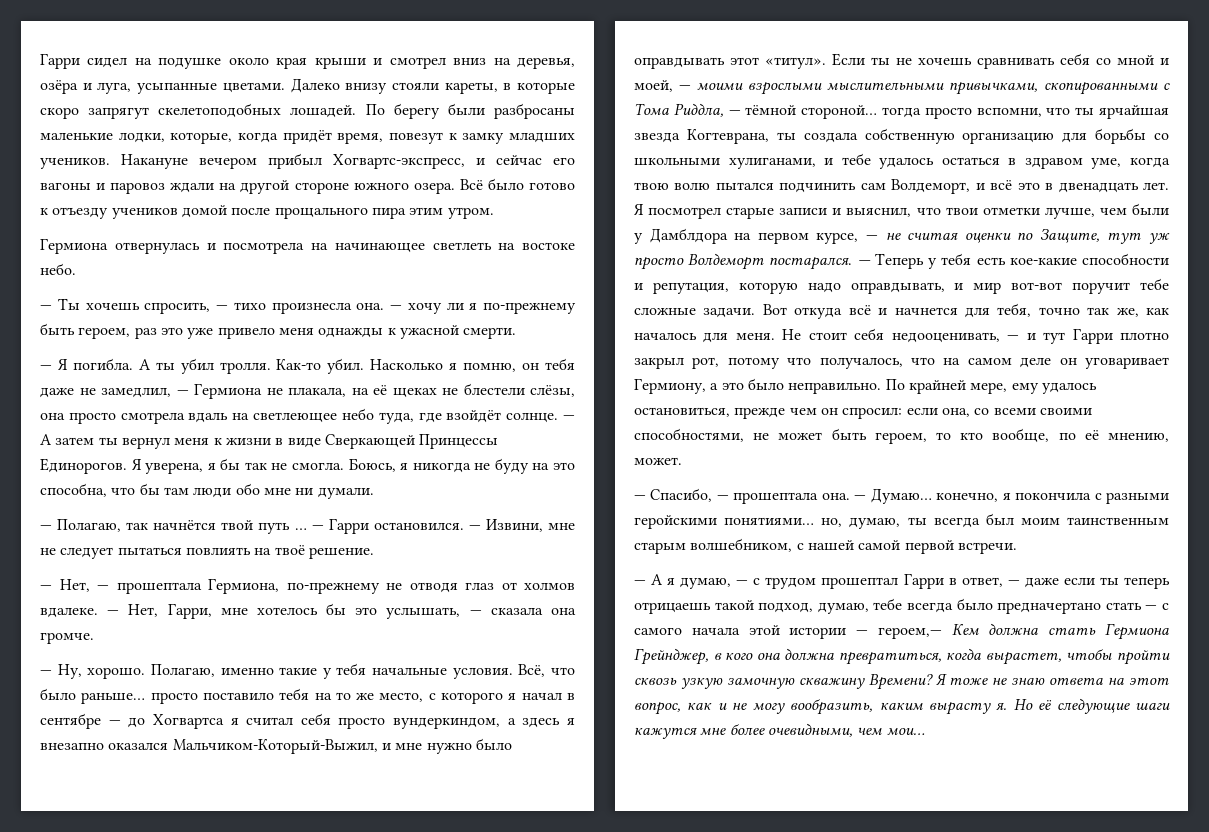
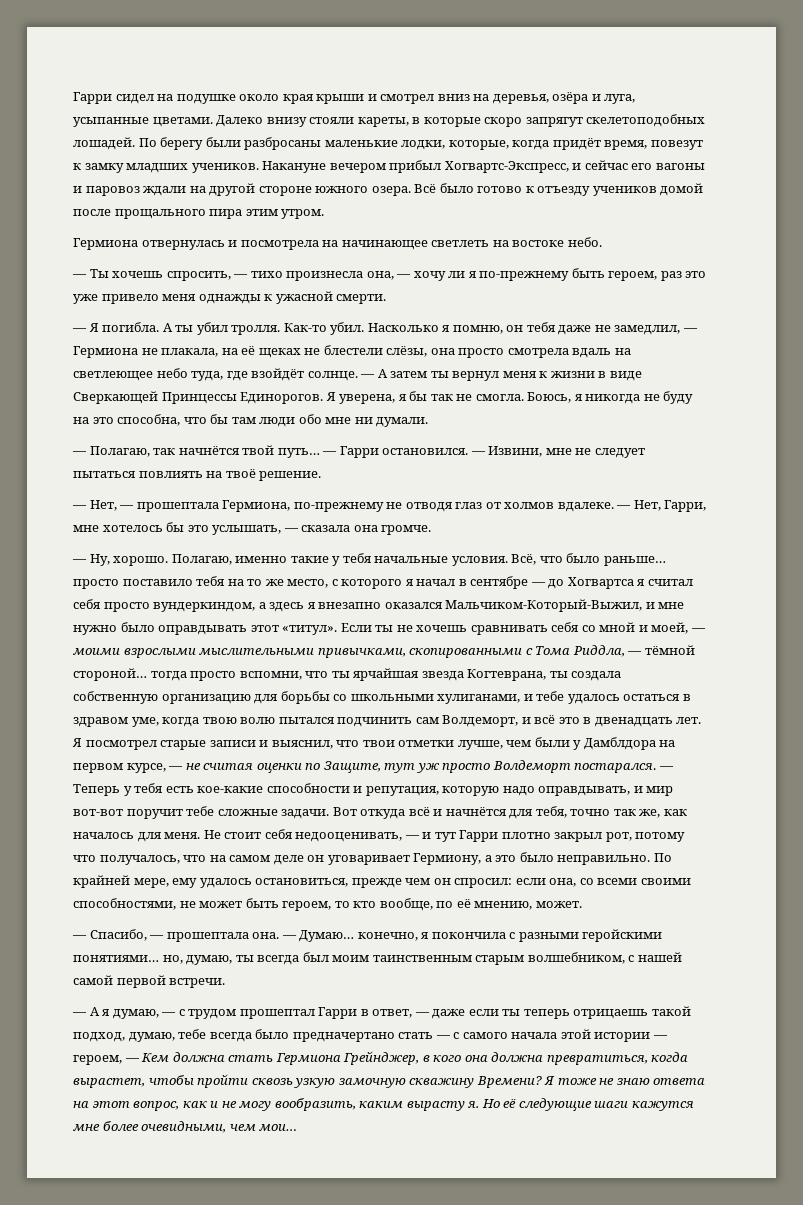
- Накануне вечером прибыл Хогвартс-экспресс, и сейчас его вагоны и паровоз ждали на другой стороне южного озера.
+ Накануне вечером прибыл Хогвартс-Экспресс, и сейчас его вагоны и паровоз ждали на другой стороне южного озера.
- — Ты хочешь спросить, — тихо произнесла она. — хочу ли я по-прежнему быть героем, раз это уже привело меня однажды к ужасной смерти.
+ — Ты хочешь спросить, — тихо произнесла она, — хочу ли я по-прежнему быть героем, раз это уже привело меня однажды к ужасной смерти.
- — Полагаю, так начнётся твой путь …
+ — Полагаю, так начнётся твой путь…
- Вот откуда всё и начнется для тебя, точно так же, как началось для меня.
+ Вот откуда всё и начнётся для тебя, точно так же, как началось для меня.
- — А я думаю, — с трудом прошептал Гарри в ответ, — даже если ты теперь отрицаешь такой подход, думаю, тебе всегда было предначертано стать — с самого начала этой истории — героем,— Кем должна стать Гермиона Грейнджер, в кого она должна превратиться, когда вырастет, чтобы пройти сквозь узкую замочную скважину Времени?
+ — А я думаю, — с трудом прошептал Гарри в ответ, — даже если ты теперь отрицаешь такой подход, думаю, тебе всегда было предначертано стать — с самого начала этой истории — героем, — Кем должна стать Гермиона Грейнджер, в кого она должна превратиться, когда вырастет, чтобы пройти сквозь узкую замочную скважину Времени?

